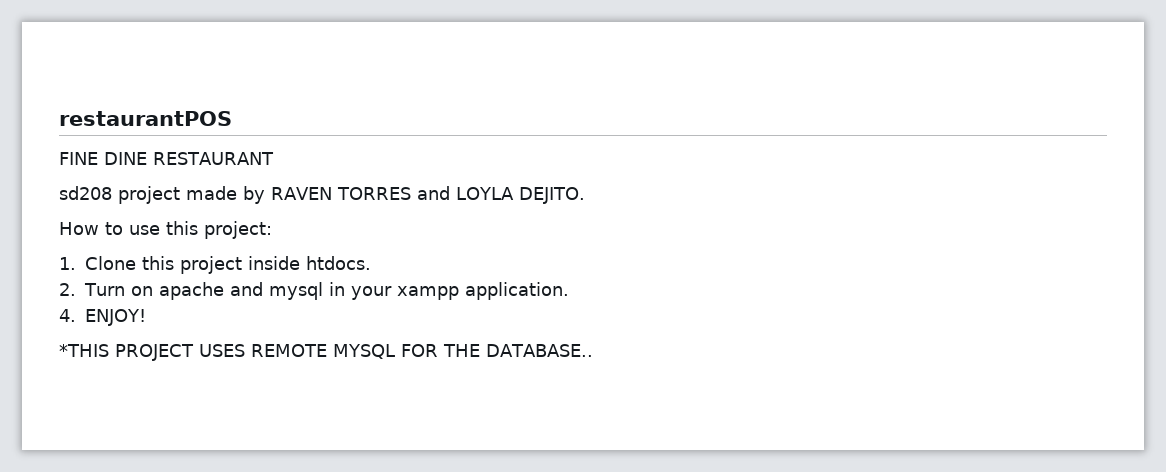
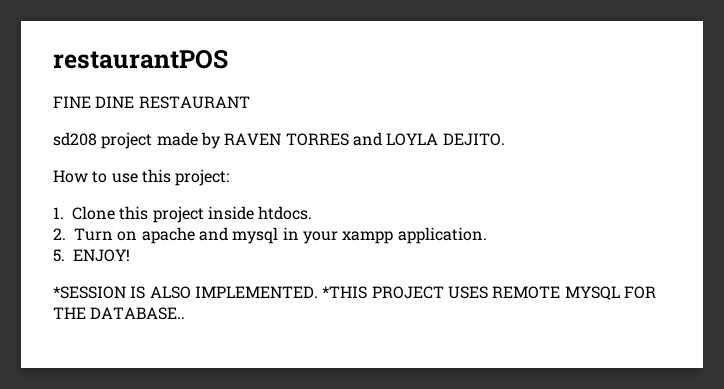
- 4. ENJOY!
+ 5. ENJOY!
+ *SESSION IS ALSO IMPLEMENTED.

